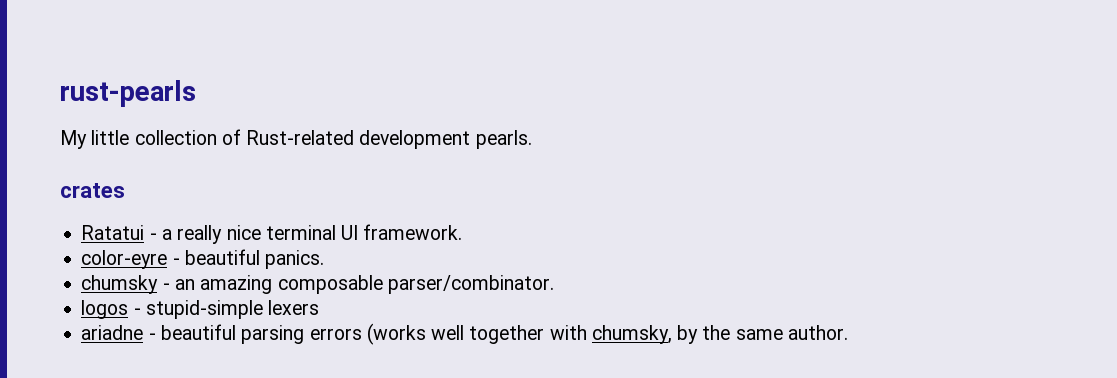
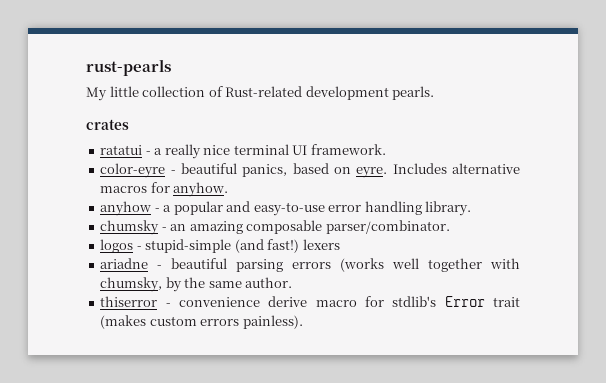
- Ratatui - a really nice terminal UI framework.
+ ratatui - a really nice terminal UI framework.
- color-eyre - beautiful panics.
+ color-eyre - beautiful panics, based on eyre. Includes alternative macros for anyhow.
+ anyhow - a popular and easy-to-use error handling library.
- logos - stupid-simple lexers
+ logos - stupid-simple (and fast!) lexers
+ thiserror - convenience derive macro for stdlib's Error trait (makes custom errors painless).

